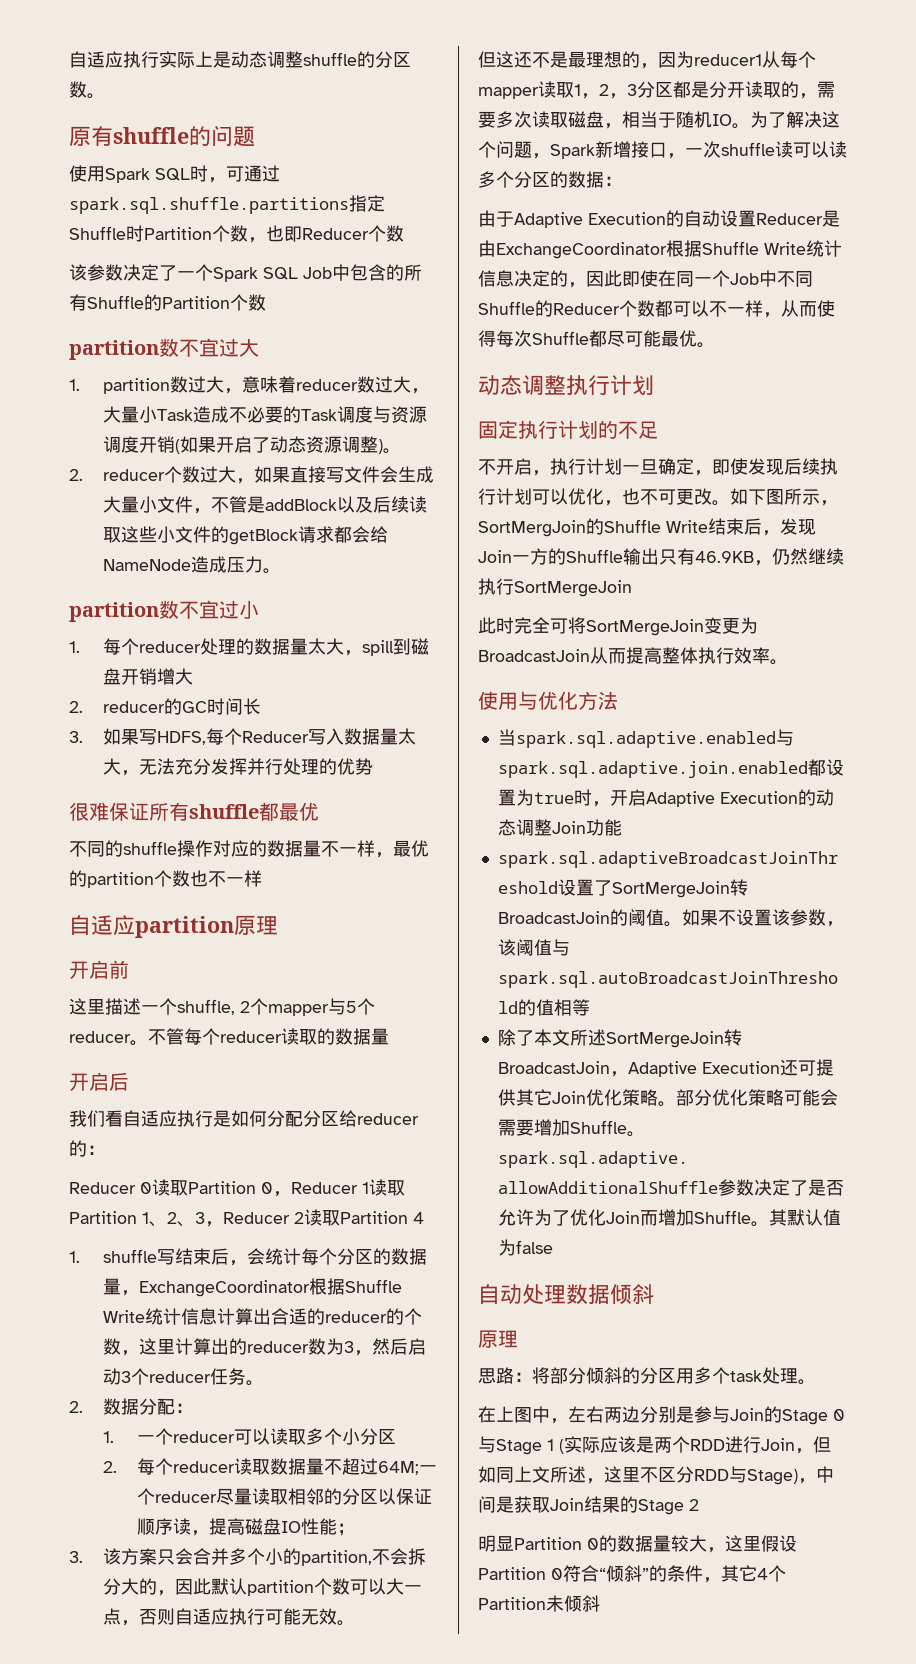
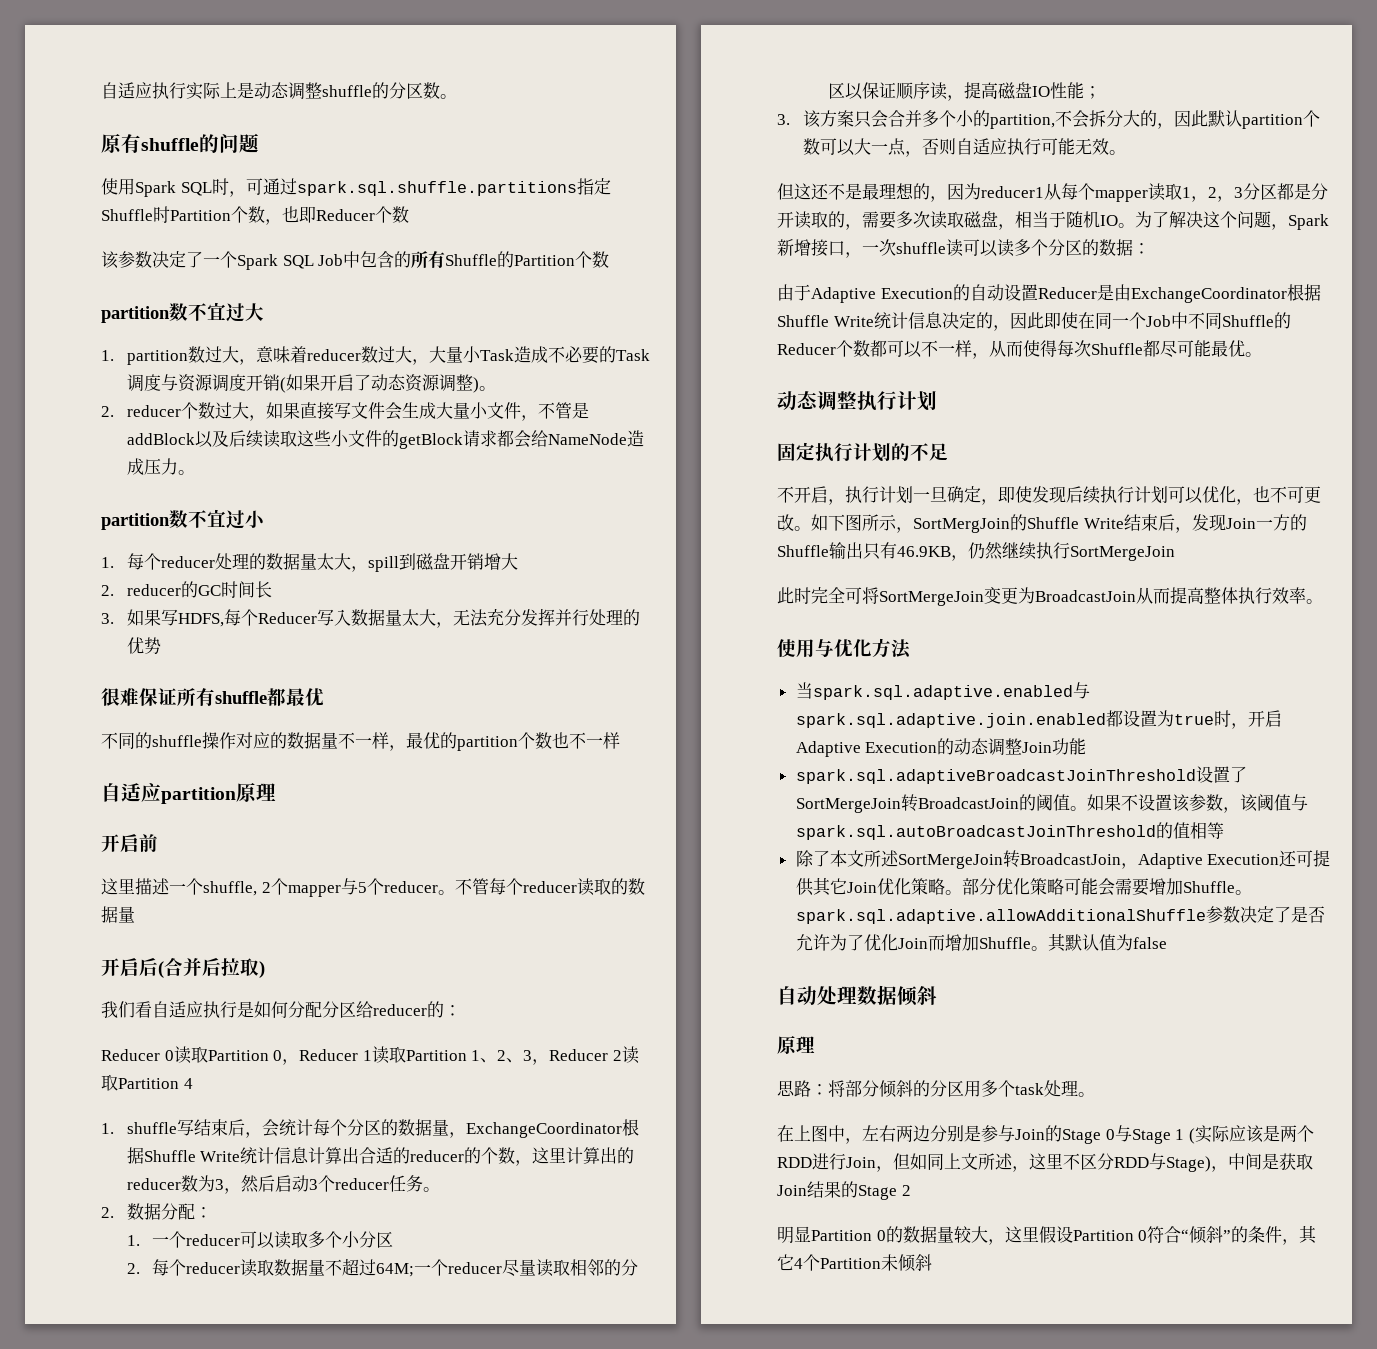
- 开启后
+ 开启后(合并后拉取)

